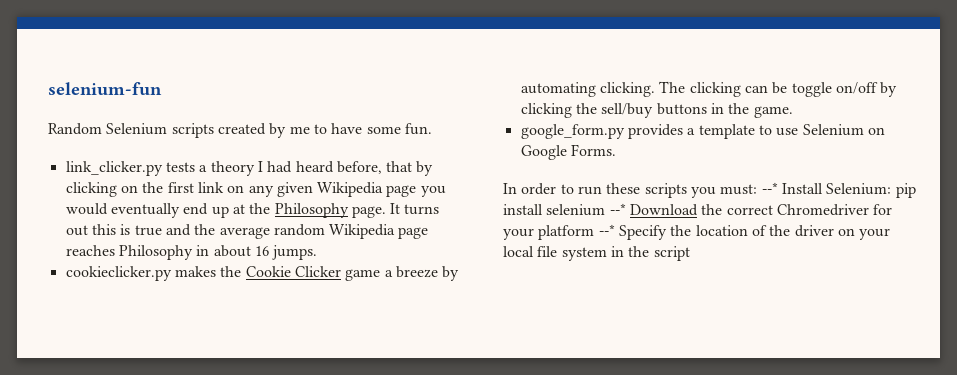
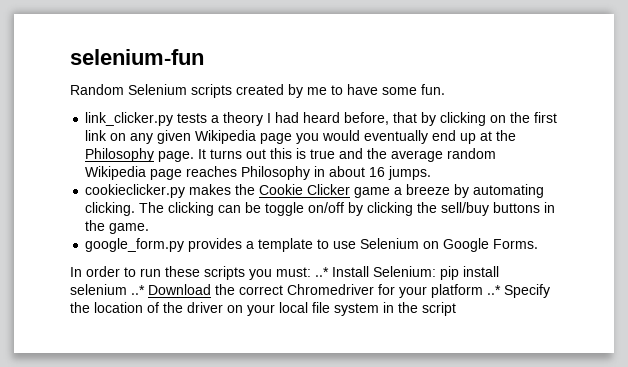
- In order to run these scripts you must: --* Install Selenium: pip install selenium --* Download the correct Chromedriver for your platform --* Specify the location of the driver on your local file system in the script
+ In order to run these scripts you must: ..* Install Selenium: pip install selenium ..* Download the correct Chromedriver for your platform ..* Specify the location of the driver on your local file system in the script

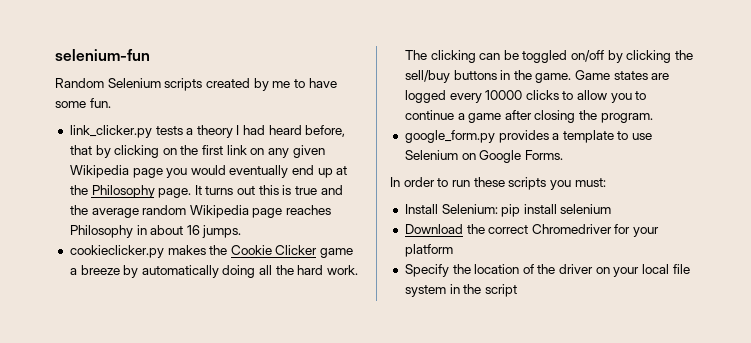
- cookieclicker.py makes the Cookie Clicker game a breeze by automating clicking.
+ cookieclicker.py makes the Cookie Clicker game a breeze by automatically doing all the hard work.
- The clicking can be toggle on/off by clicking the sell/buy buttons in the game.
+ The clicking can be toggled on/off by clicking the sell/buy buttons in the game. Game states are logged every 10000 clicks to allow you to continue a game after closing the program.
- In order to run these scripts you must: ..* Install Selenium: pip install selenium ..* Download the correct Chromedriver for your platform ..* Specify the location of the driver on your local file system in the script
+ In order to run these scripts you must:
+ Install Selenium: pip install selenium
+ Download the correct Chromedriver for your platform
+ Specify the location of the driver on your local file system in the script

